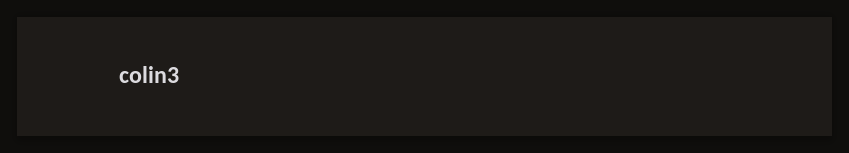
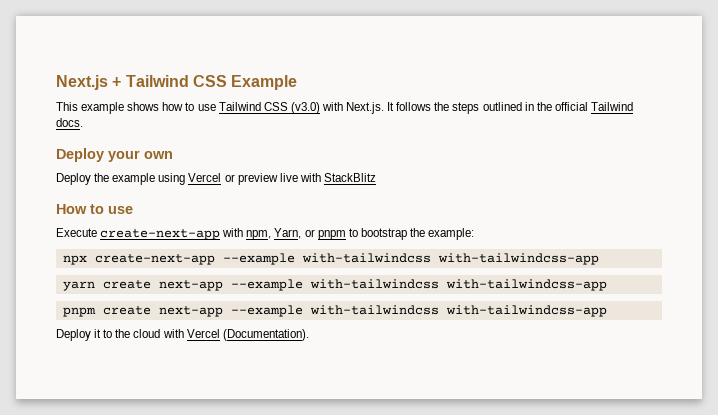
- colin3
+ Next.js + Tailwind CSS Example
+ This example shows how to use Tailwind CSS (v3.0) with Next.js. It follows the steps outlined in the official Tailwind docs.
+ Deploy your own
+ Deploy the example using Vercel or preview live with StackBlitz
+ How to use
+ Execute create-next-app with npm, Yarn, or pnpm to bootstrap the example:
+ npx create-next-app --example with-tailwindcss with-tailwindcss-app
+ yarn create next-app --example with-tailwindcss with-tailwindcss-app
+ pnpm create next-app --example with-tailwindcss with-tailwindcss-app
+ Deploy it to the cloud with Vercel (Documentation).

